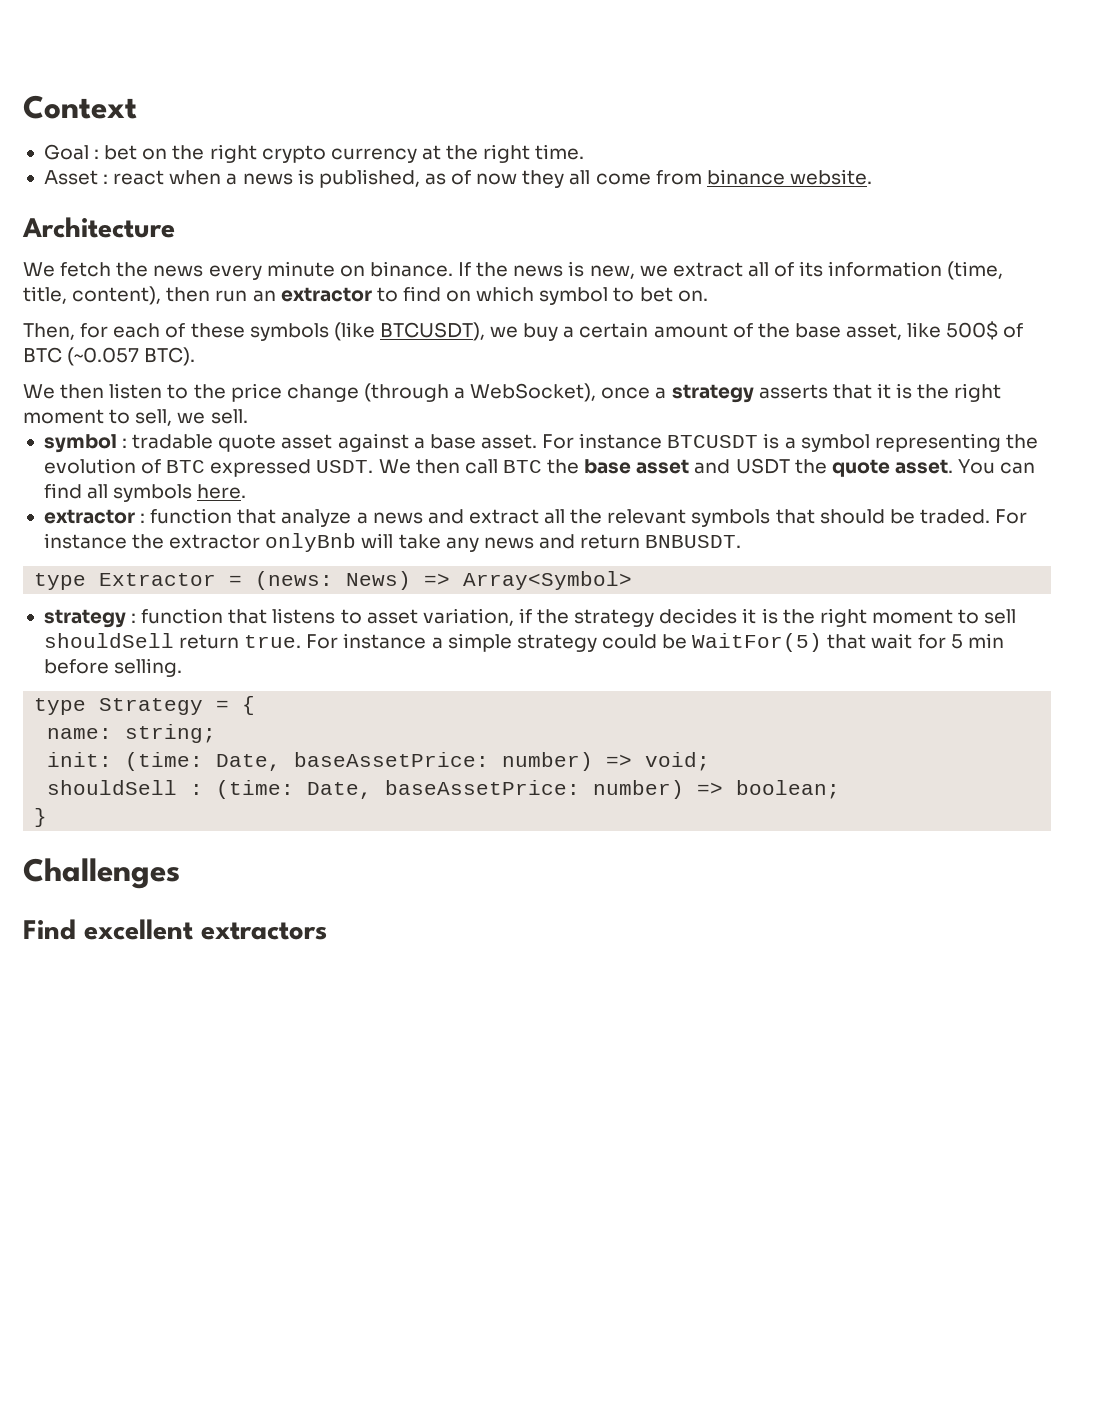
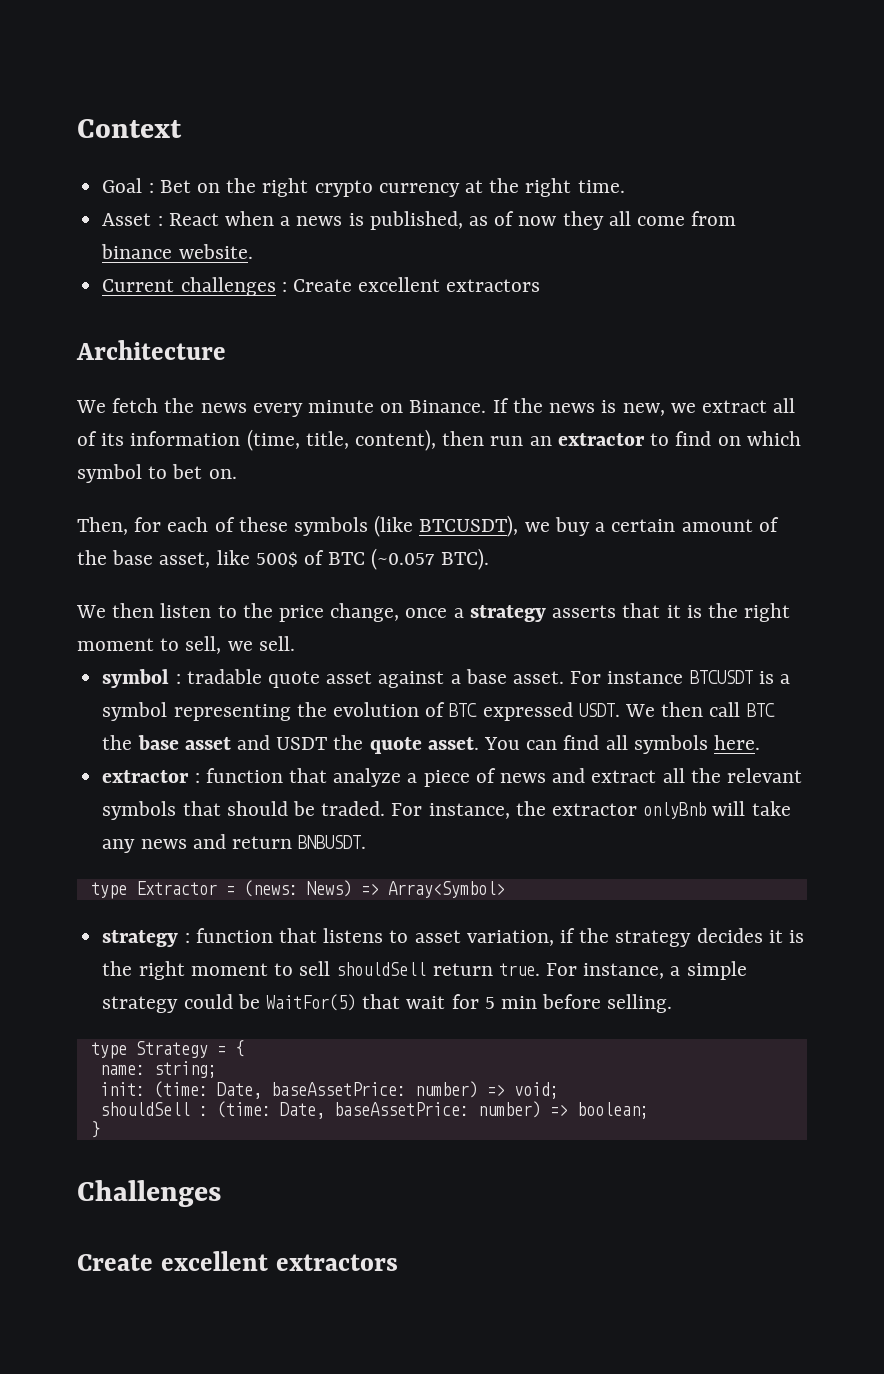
- Goal : bet on the right crypto currency at the right time.
+ Goal : Bet on the right crypto currency at the right time.
- Asset : react when a news is published, as of now they all come from binance website.
+ Asset : React when a news is published, as of now they all come from binance website.
+ Current challenges : Create excellent extractors
- We fetch the news every minute on binance.
+ We fetch the news every minute on Binance.
- We then listen to the price change (through a WebSocket), once a strategy asserts that it is the right moment to sell, we sell.
+ We then listen to the price change, once a strategy asserts that it is the right moment to sell, we sell.
- extractor : function that analyze a news and extract all the relevant symbols that should be traded.
+ extractor : function that analyze a piece of news and extract all the relevant symbols that should be traded.
- For instance the extractor onlyBnb will take any news and return BNBUSDT.
+ For instance, the extractor onlyBnb will take any news and return BNBUSDT.
- For instance a simple strategy could be WaitFor(5) that wait for 5 min before selling.
+ For instance, a simple strategy could be WaitFor(5) that wait for 5 min before selling.
  Challenges
- Find excellent extractors
+ Create excellent extractors

